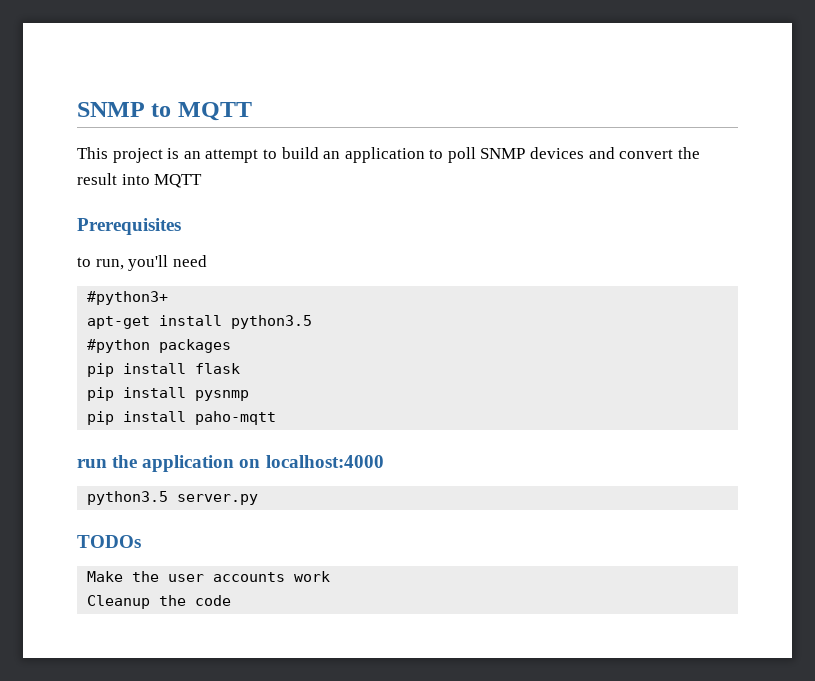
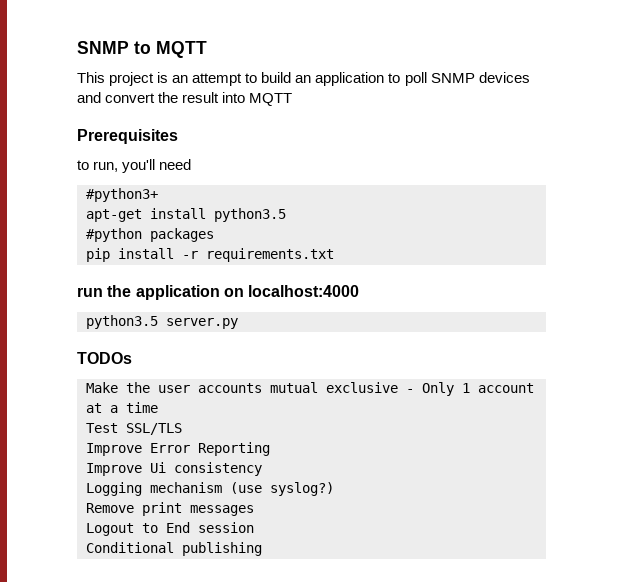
- pip install flask
- pip install pysnmp
- pip install paho-mqtt
+ pip install -r requirements.txt
- Make the user accounts work
- Cleanup the code
+ Make the user accounts mutual exclusive - Only 1 account at a time
+ Test SSL/TLS
+ Improve Error Reporting
+ Improve Ui consistency
+ Logging mechanism (use syslog?)
+ Remove print messages
+ Logout to End session
+ Conditional publishing

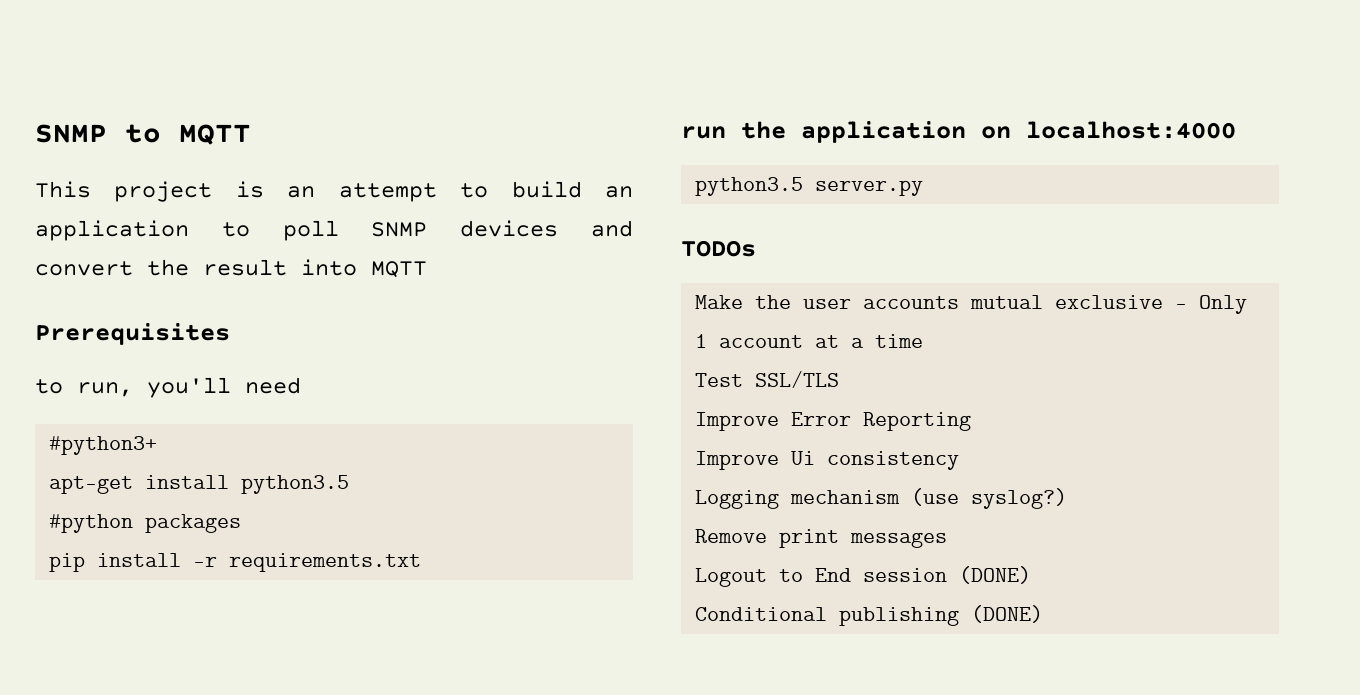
- Logout to End session
+ Logout to End session (DONE)
- Conditional publishing
+ Conditional publishing (DONE)

